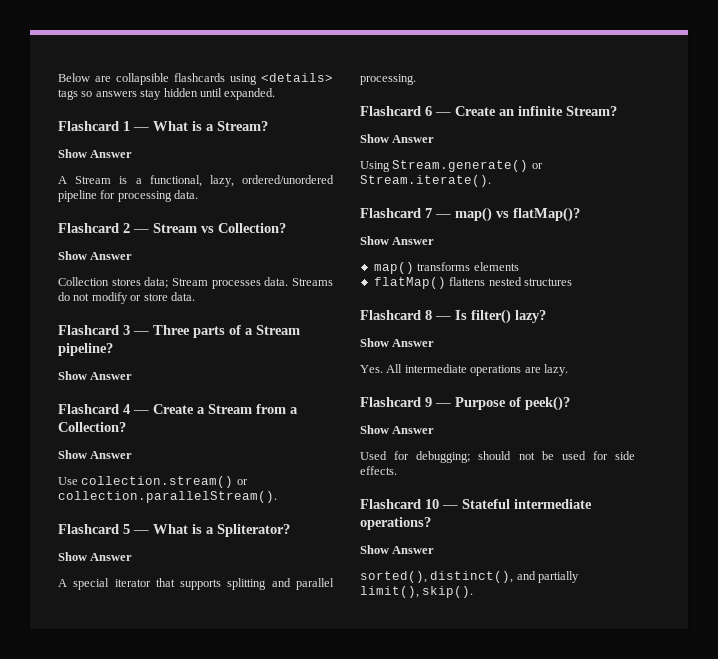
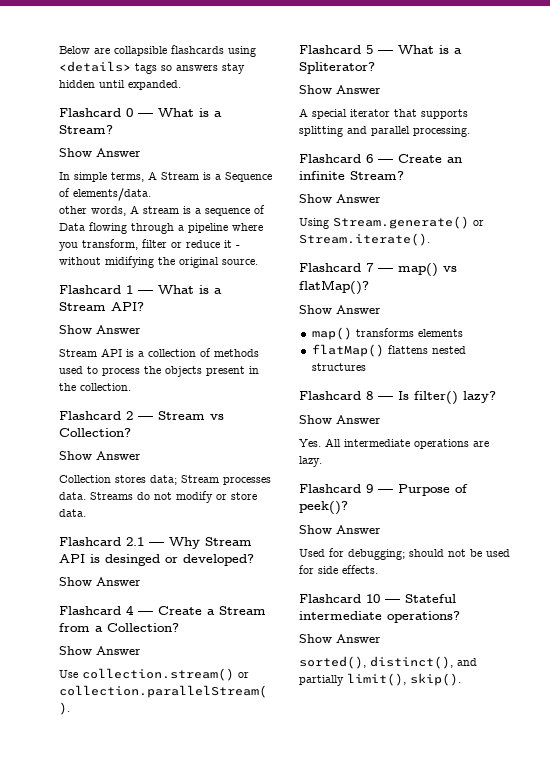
- Flashcard 1 — What is a Stream?
+ Flashcard 0 — What is a Stream?
- A Stream is a functional, lazy, ordered/unordered pipeline for processing data.
+ In simple terms, A Stream is a Sequence of elements/data.
+ other words, A stream is a sequence of Data flowing through a pipeline where you transform, filter or reduce it - without midifying the original source.
+ Flashcard 1 — What is a Stream API?
+ Show Answer
+ Stream API is a collection of methods used to process the objects present in the collection.
- Flashcard 3 — Three parts of a Stream pipeline?
+ Flashcard 2.1 — Why Stream API is desinged or developed?

